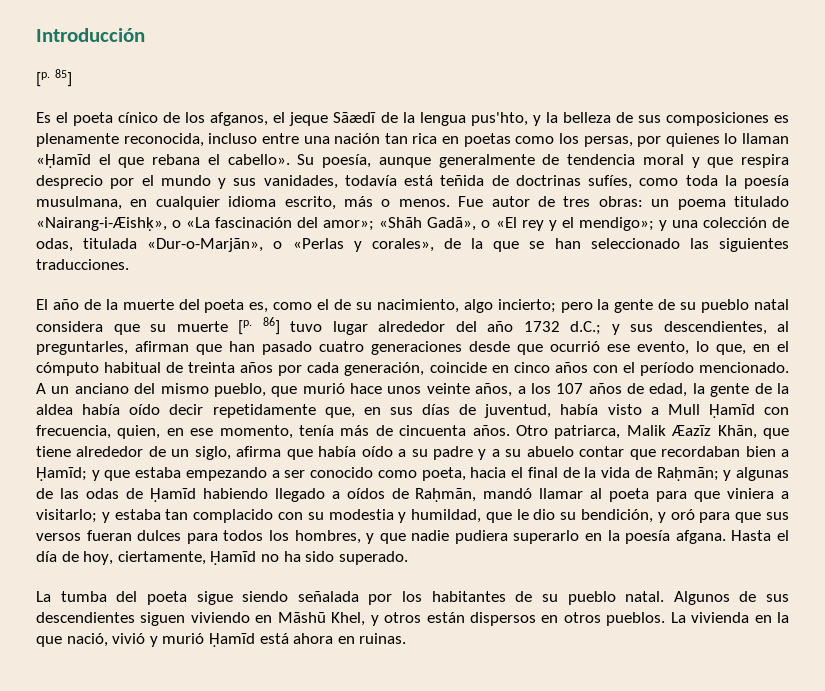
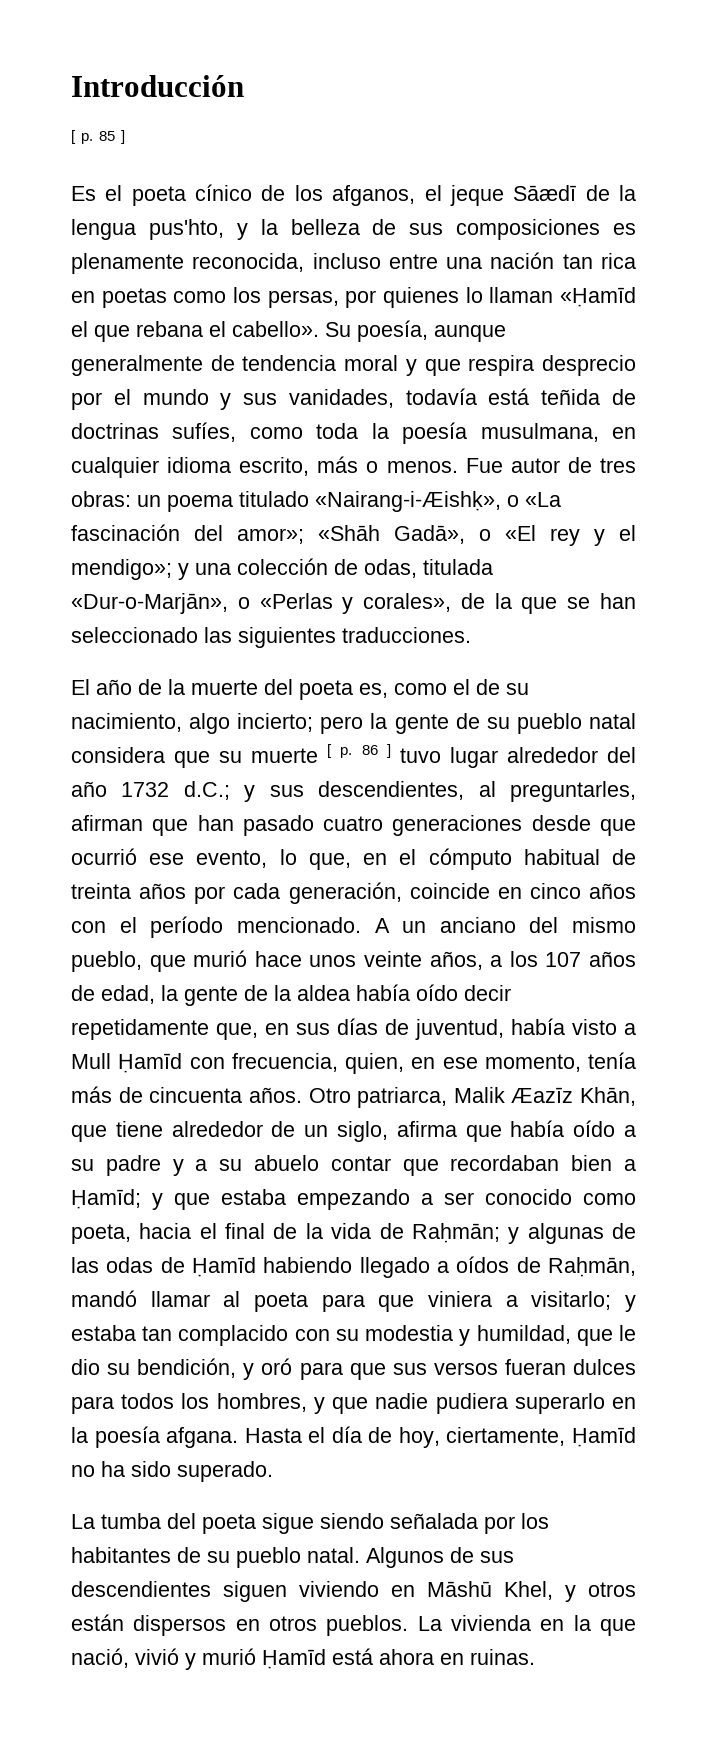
- [p. 85]
+ [ p. 85 ]
- pero la gente de su pueblo natal considera que su muerte [p. 86] tuvo lugar alrededor del año 1732 d.C.;
+ pero la gente de su pueblo natal considera que su muerte [ p. 86 ] tuvo lugar alrededor del año 1732 d.C.;

